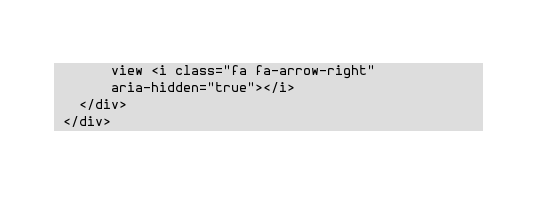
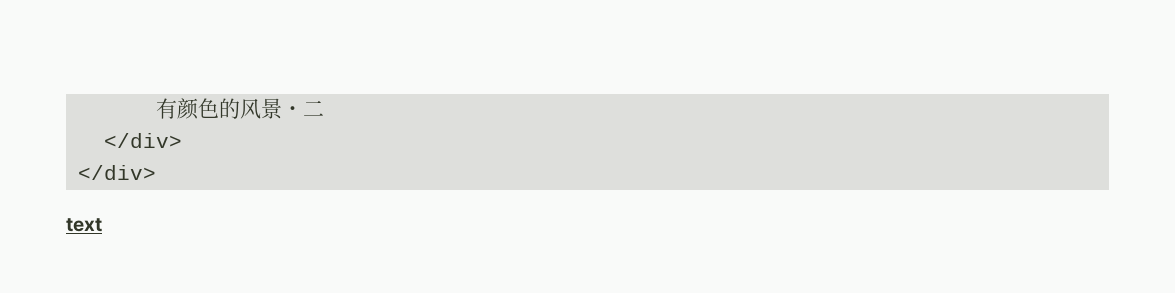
- view <i class="fa fa-arrow-right" aria-hidden="true"></i>
+ 有颜色的风景・二
+ text

